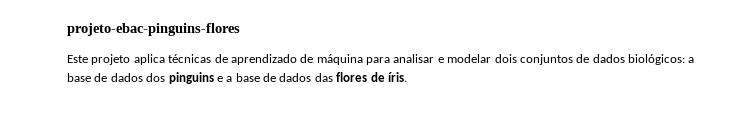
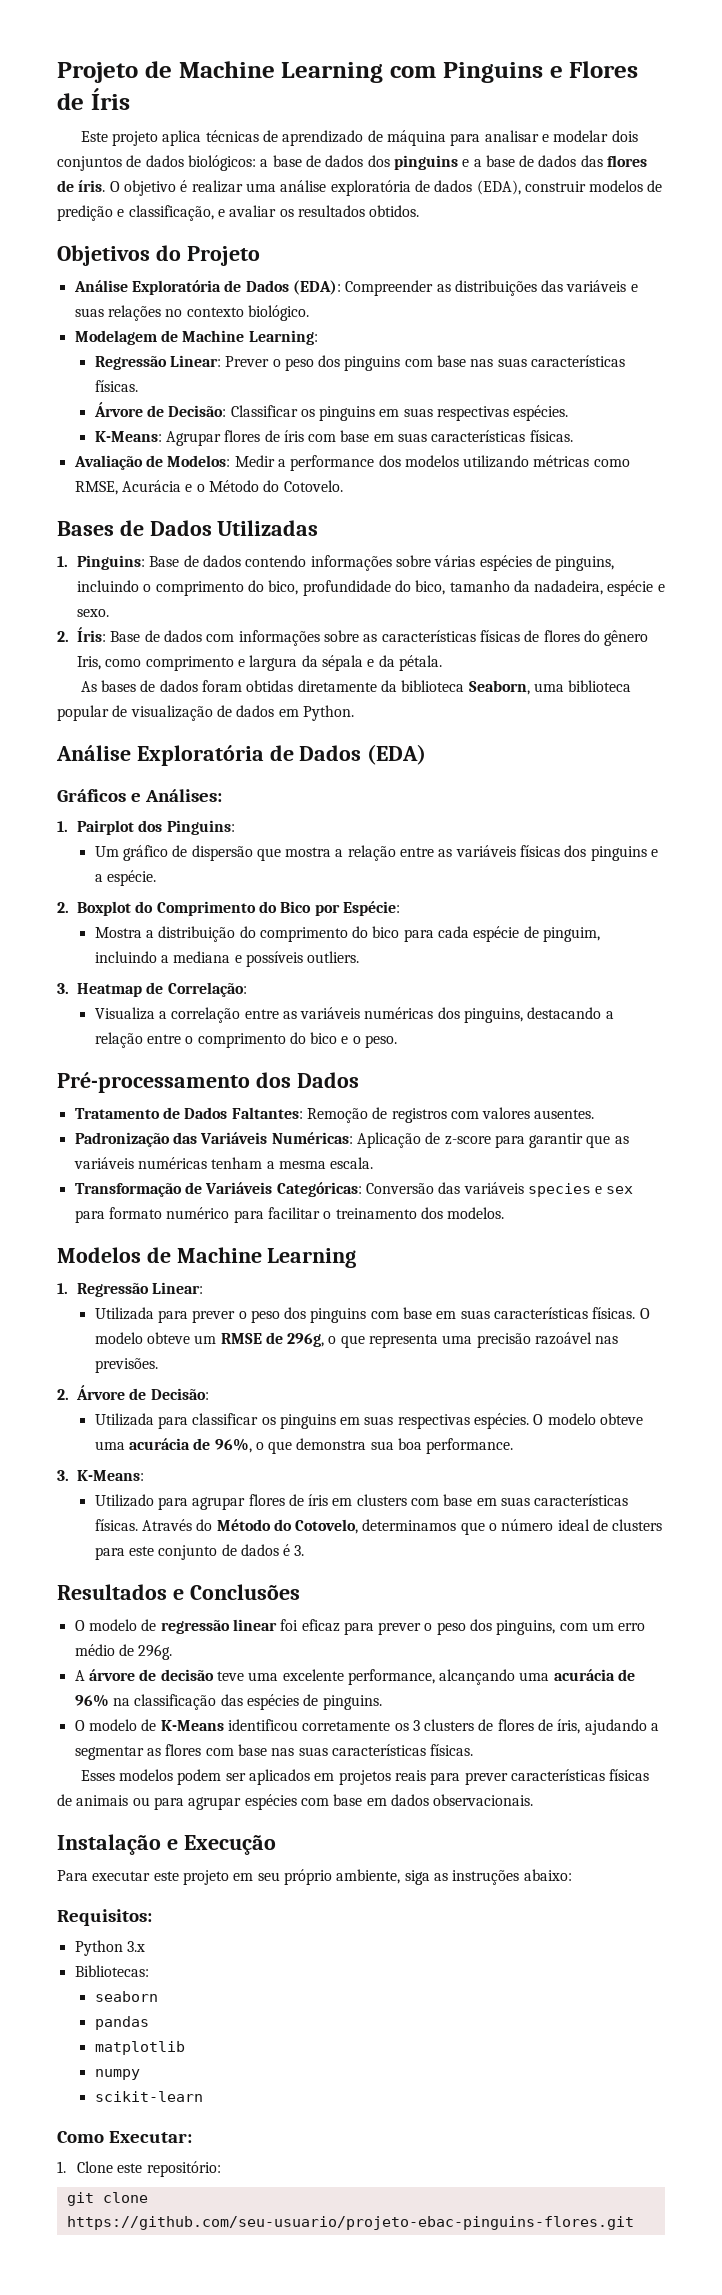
- projeto-ebac-pinguins-flores
+ Projeto de Machine Learning com Pinguins e Flores de Íris
+ O objetivo é realizar uma análise exploratória de dados (EDA), construir modelos de predição e classificação, e avaliar os resultados obtidos.
+ Objetivos do Projeto
+ Análise Exploratória de Dados (EDA): Compreender as distribuições das variáveis e suas relações no contexto biológico.
+ Modelagem de Machine Learning:
+ Regressão Linear: Prever o peso dos pinguins com base nas suas características físicas.
+ Árvore de Decisão: Classificar os pinguins em suas respectivas espécies.
+ K-Means: Agrupar flores de íris com base em suas características físicas.
+ Avaliação de Modelos: Medir a performance dos modelos utilizando métricas como RMSE, Acurácia e o Método do Cotovelo.
+ Bases de Dados Utilizadas
+ 1. Pinguins: Base de dados contendo informações sobre várias espécies de pinguins, incluindo o comprimento do bico, profundidade do bico, tamanho da nadadeira, espécie e sexo.
+ 2. Íris: Base de dados com informações sobre as características físicas de flores do gênero Iris, como comprimento e largura da sépala e da pétala.
+ As bases de dados foram obtidas diretamente da biblioteca Seaborn, uma biblioteca popular de visualização de dados em Python.
+ Análise Exploratória de Dados (EDA)
+ Gráficos e Análises:
+ 1. Pairplot dos Pinguins:
+ Um gráfico de dispersão que mostra a relação entre as variáveis físicas dos pinguins e a espécie.
+ 2. Boxplot do Comprimento do Bico por Espécie:
+ Mostra a distribuição do comprimento do bico para cada espécie de pinguim, incluindo a mediana e possíveis outliers.
+ 3. Heatmap de Correlação:
+ Visualiza a correlação entre as variáveis numéricas dos pinguins, destacando a relação entre o comprimento do bico e o peso.
+ Pré-processamento dos Dados
+ Tratamento de Dados Faltantes: Remoção de registros com valores ausentes.
+ Padronização das Variáveis Numéricas: Aplicação de z-score para garantir que as variáveis numéricas tenham a mesma escala.
+ Transformação de Variáveis Categóricas: Conversão das variáveis species e sex para formato numérico para facilitar o treinamento dos modelos.
+ Modelos de Machine Learning
+ 1. Regressão Linear:
+ Utilizada para prever o peso dos pinguins com base em suas características físicas. O modelo obteve um RMSE de 296g, o que representa uma precisão razoável nas previsões.
+ 2. Árvore de Decisão:
+ Utilizada para classificar os pinguins em suas respectivas espécies. O modelo obteve uma acurácia de 96%, o que demonstra sua boa performance.
+ 3. K-Means:
+ Utilizado para agrupar flores de íris em clusters com base em suas características físicas. Através do Método do Cotovelo, determinamos que o número ideal de clusters para este conjunto de dados é 3.
+ Resultados e Conclusões
+ O modelo de regressão linear foi eficaz para prever o peso dos pinguins, com um erro médio de 296g.
+ A árvore de decisão teve uma excelente performance, alcançando uma acurácia de 96% na classificação das espécies de pinguins.
+ O modelo de K-Means identificou corretamente os 3 clusters de flores de íris, ajudando a segmentar as flores com base nas suas características físicas.
+ Esses modelos podem ser aplicados em projetos reais para prever características físicas de animais ou para agrupar espécies com base em dados observacionais.
+ Instalação e Execução
+ Para executar este projeto em seu próprio ambiente, siga as instruções abaixo:
+ Requisitos:
+ Python 3.x
+ Bibliotecas:
+ seaborn
+ pandas
+ matplotlib
+ numpy
+ scikit-learn
+ Como Executar:
+ 1. Clone este repositório:
+ git clone https://github.com/seu-usuario/projeto-ebac-pinguins-flores.git

